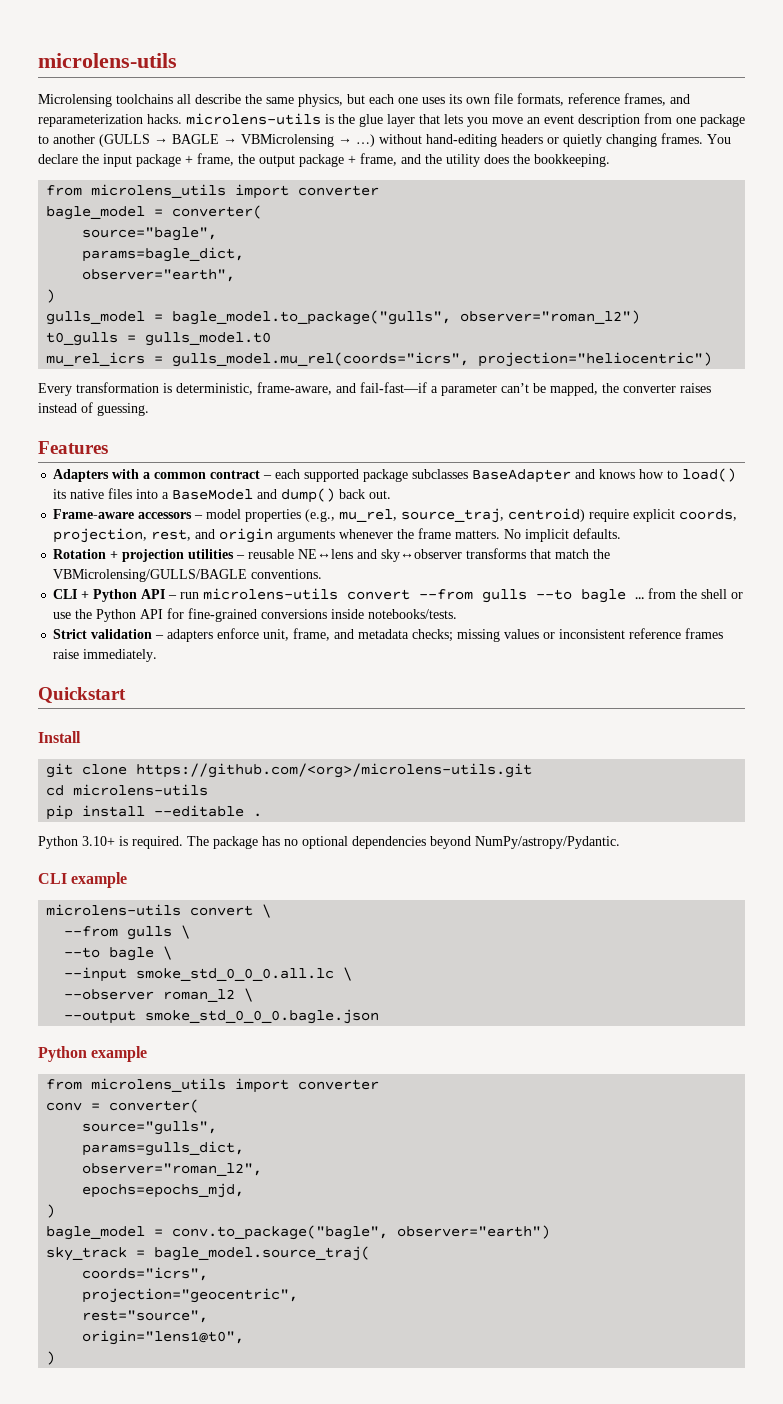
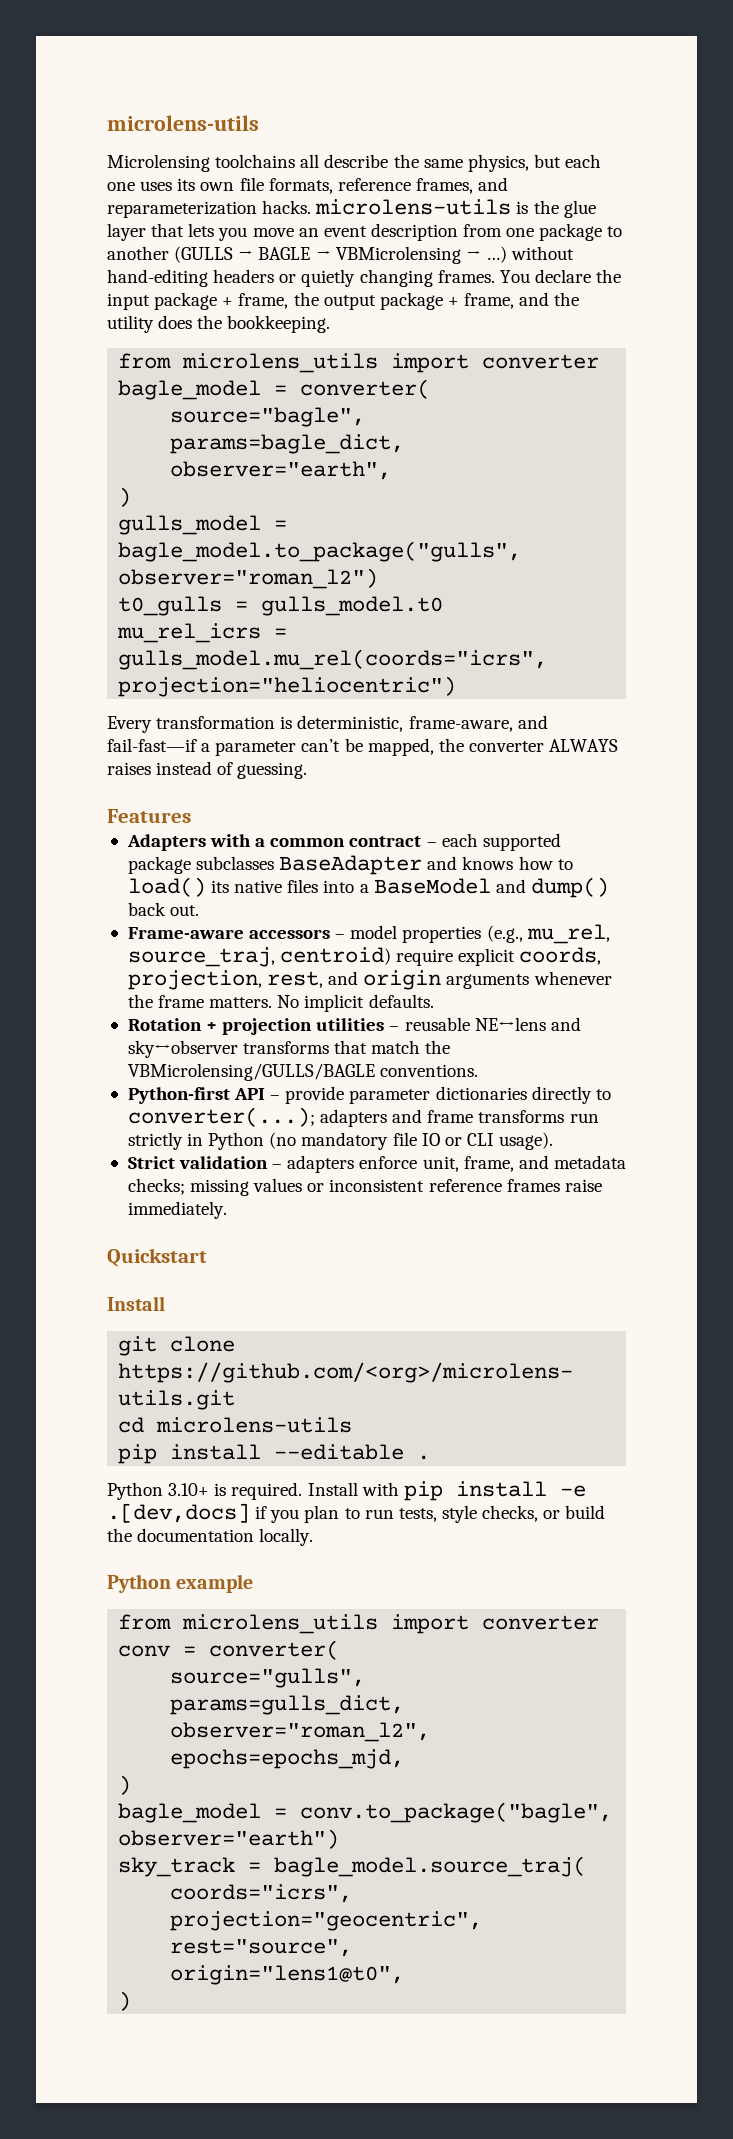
- Every transformation is deterministic, frame-aware, and fail-fast—if a parameter can’t be mapped, the converter raises instead of guessing.
+ Every transformation is deterministic, frame-aware, and fail-fast—if a parameter can’t be mapped, the converter ALWAYS raises instead of guessing.
- CLI + Python API – run microlens-utils convert --from gulls --to bagle … from the shell or use the Python API for fine-grained conversions inside notebooks/tests.
+ Python-first API – provide parameter dictionaries directly to converter(...); adapters and frame transforms run strictly in Python (no mandatory file IO or CLI usage).
- The package has no optional dependencies beyond NumPy/astropy/Pydantic.
- CLI example
- microlens-utils convert \
- --from gulls \
- --to bagle \
- --input smoke_std_0_0_0.all.lc \
- --observer roman_l2 \
- --output smoke_std_0_0_0.bagle.json
+ Install with pip install -e .[dev,docs] if you plan to run tests, style checks, or build the documentation locally.

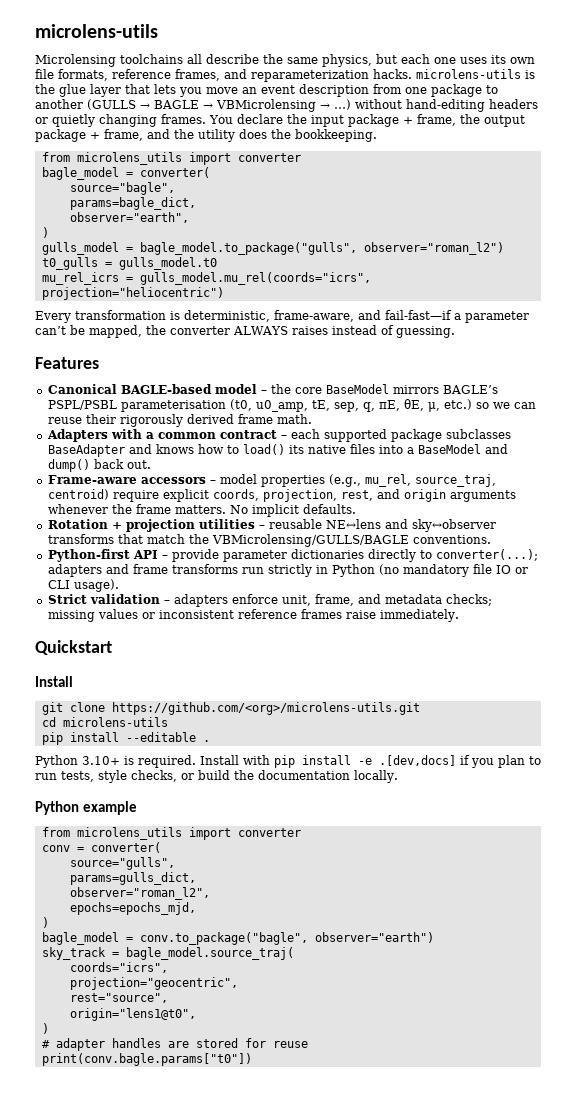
+ Canonical BAGLE-based model – the core BaseModel mirrors BAGLE’s PSPL/PSBL parameterisation (t0, u0_amp, tE, sep, q, πE, θE, μ, etc.) so we can reuse their rigorously derived frame math.
+ # adapter handles are stored for reuse
+ print(conv.bagle.params["t0"])

